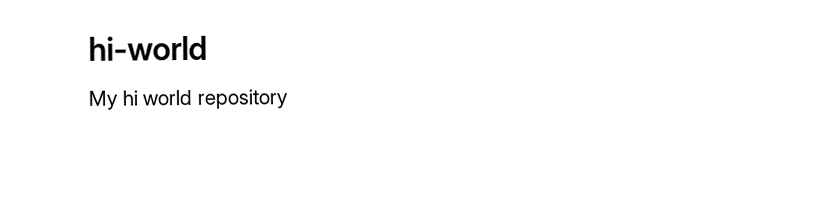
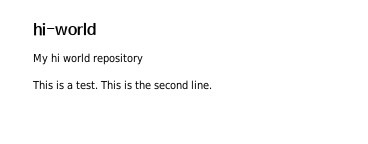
+ This is a test. This is the second line.

